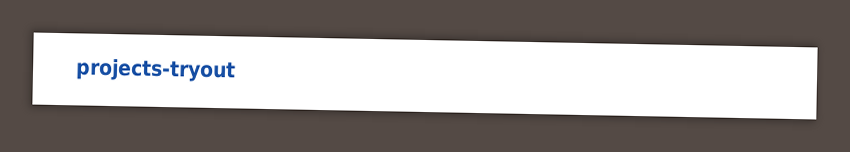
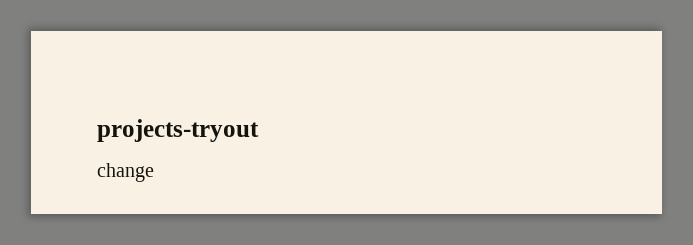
+ change

